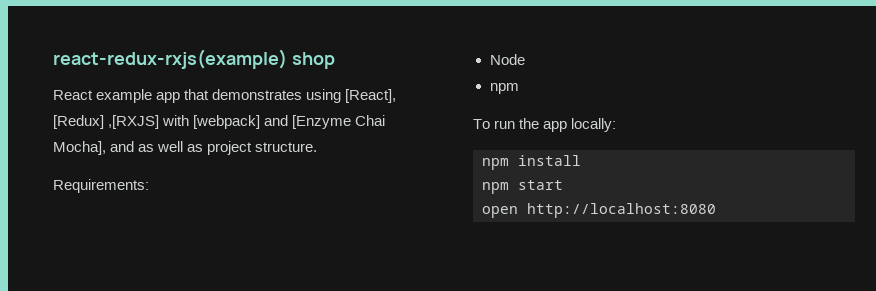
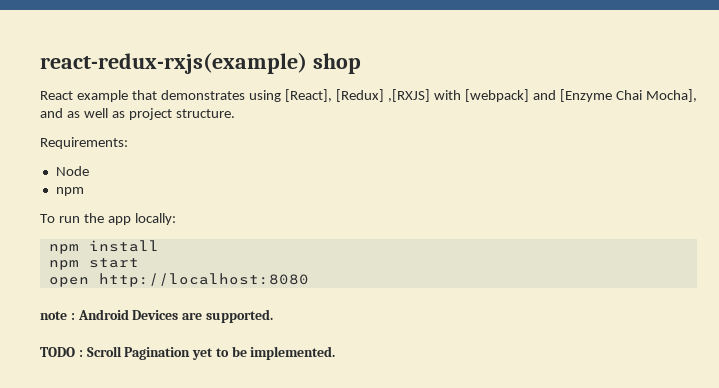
- React example app that demonstrates using [React], [Redux] ,[RXJS] with [webpack] and [Enzyme Chai Mocha], and as well as project structure.
+ React example that demonstrates using [React], [Redux] ,[RXJS] with [webpack] and [Enzyme Chai Mocha], and as well as project structure.
+ note : Android Devices are supported.
+ TODO : Scroll Pagination yet to be implemented.

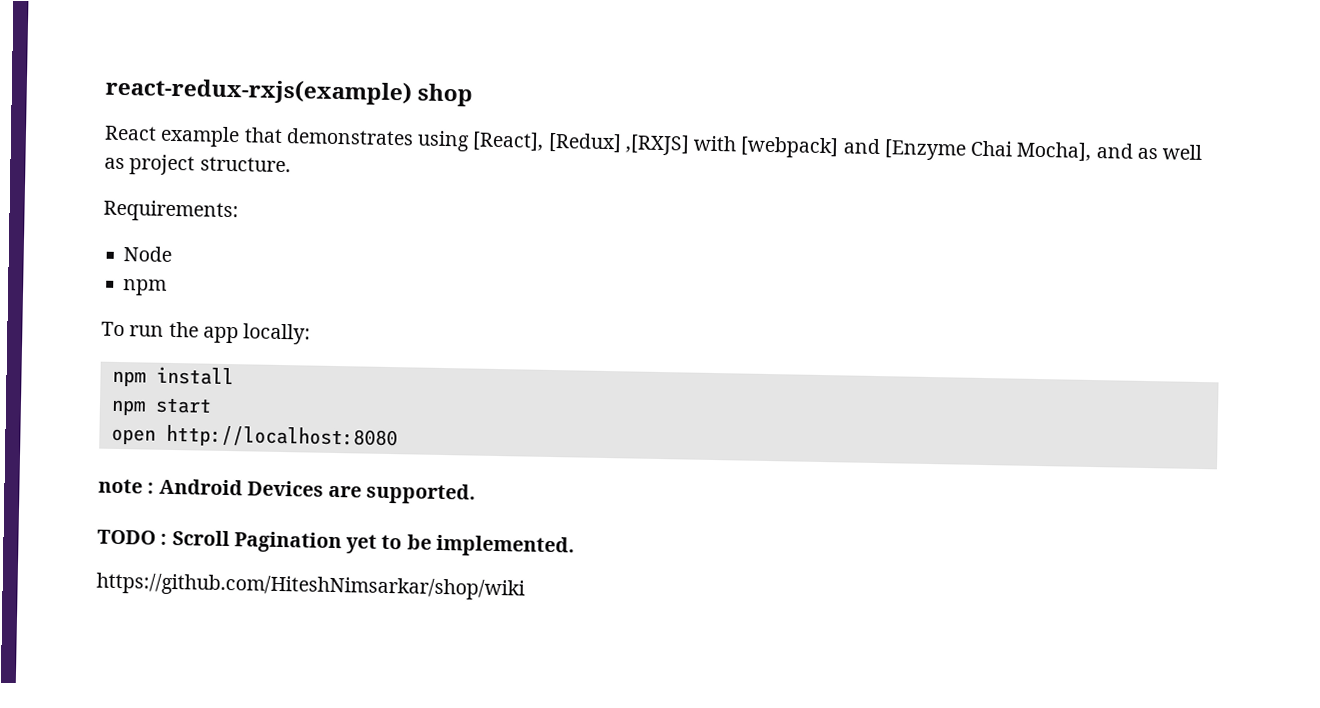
+ https://github.com/HiteshNimsarkar/shop/wiki

